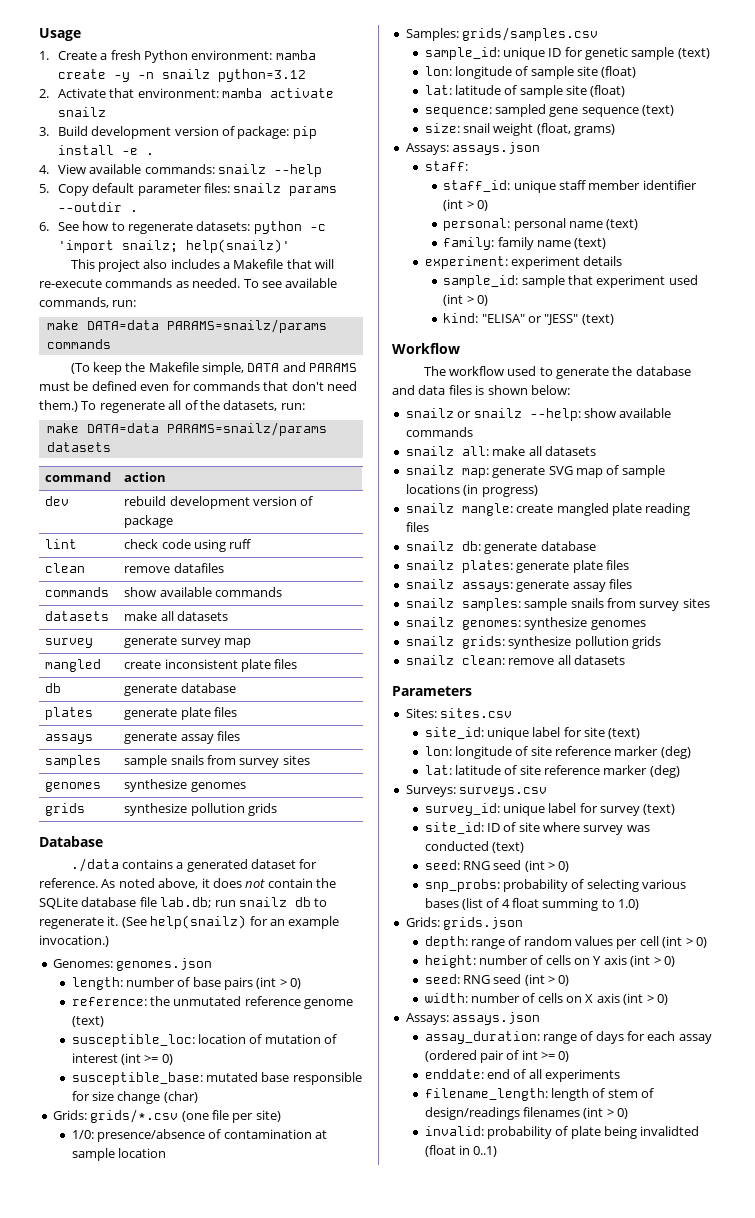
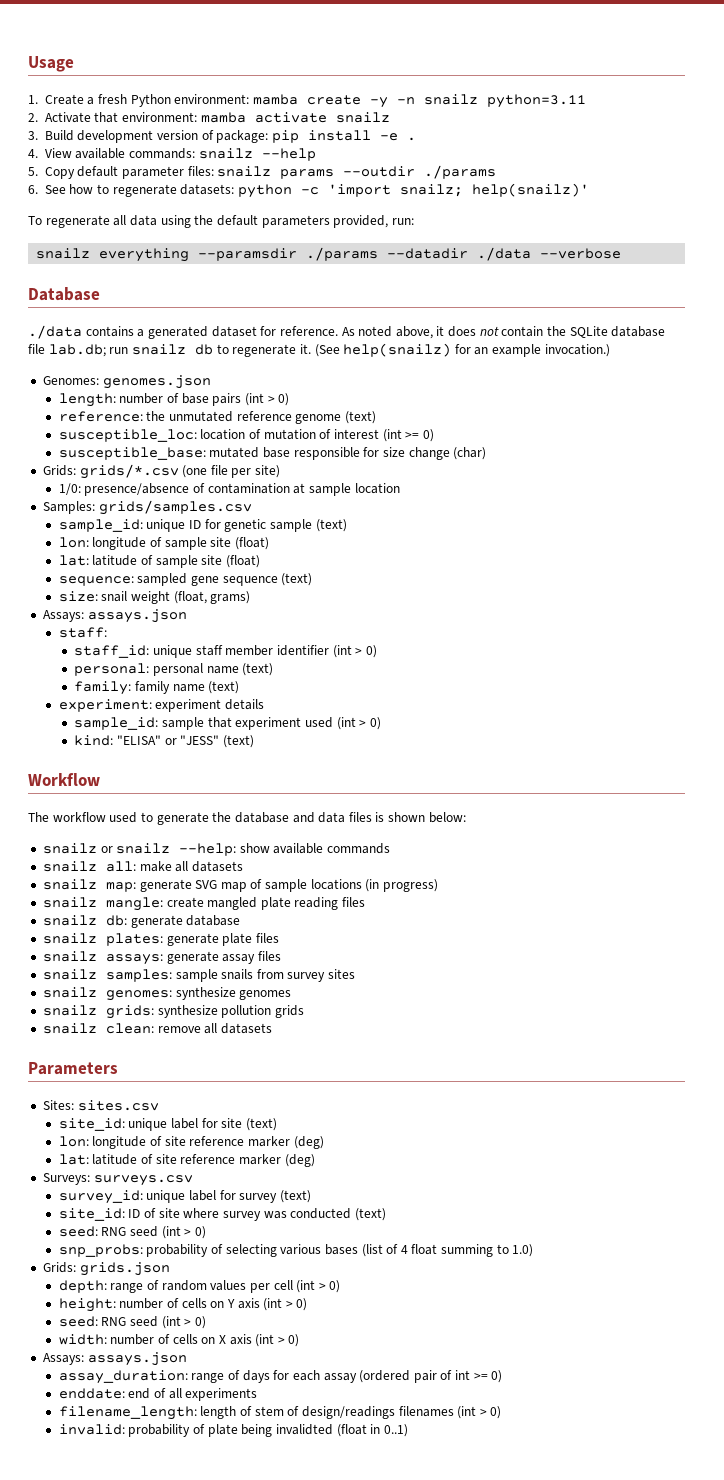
- 1. Create a fresh Python environment: mamba create -y -n snailz python=3.12
+ 1. Create a fresh Python environment: mamba create -y -n snailz python=3.11
- 5. Copy default parameter files: snailz params --outdir .
+ 5. Copy default parameter files: snailz params --outdir ./params
- This project also includes a Makefile that will re-execute commands as needed. To see available commands, run:
- make DATA=data PARAMS=snailz/params commands
- (To keep the Makefile simple, DATA and PARAMS must be defined even for commands that don't need them.) To regenerate all of the datasets, run:
- make DATA=data PARAMS=snailz/params datasets
- command | action
- dev | rebuild development version of package
- lint | check code using ruff
- clean | remove datafiles
- commands | show available commands
- datasets | make all datasets
- survey | generate survey map
- mangled | create inconsistent plate files
- db | generate database
- plates | generate plate files
- assays | generate assay files
- samples | sample snails from survey sites
- genomes | synthesize genomes
- grids | synthesize pollution grids
+ To regenerate all data using the default parameters provided, run:
+ snailz everything --paramsdir ./params --datadir ./data --verbose

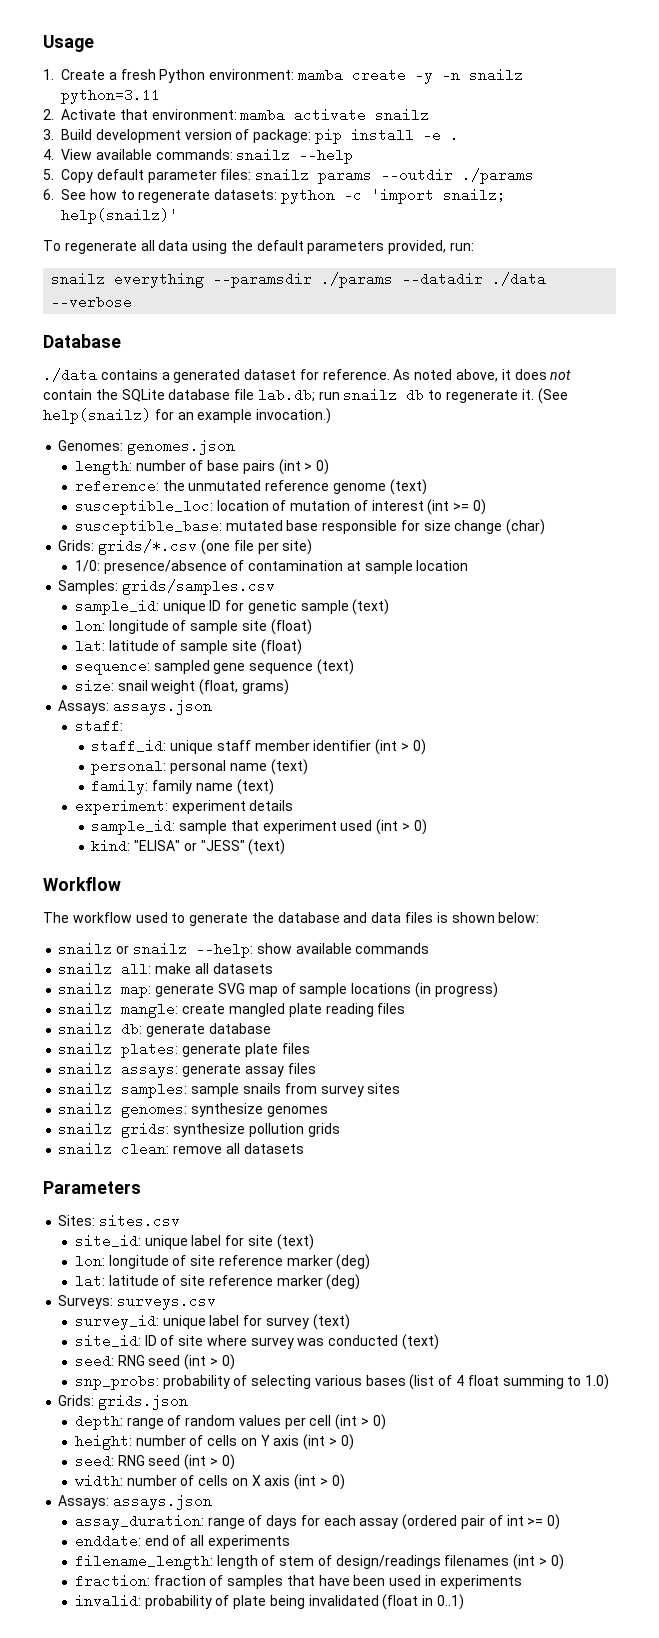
+ fraction: fraction of samples that have been used in experiments
- invalid: probability of plate being invalidted (float in 0..1)
+ invalid: probability of plate being invalidated (float in 0..1)

